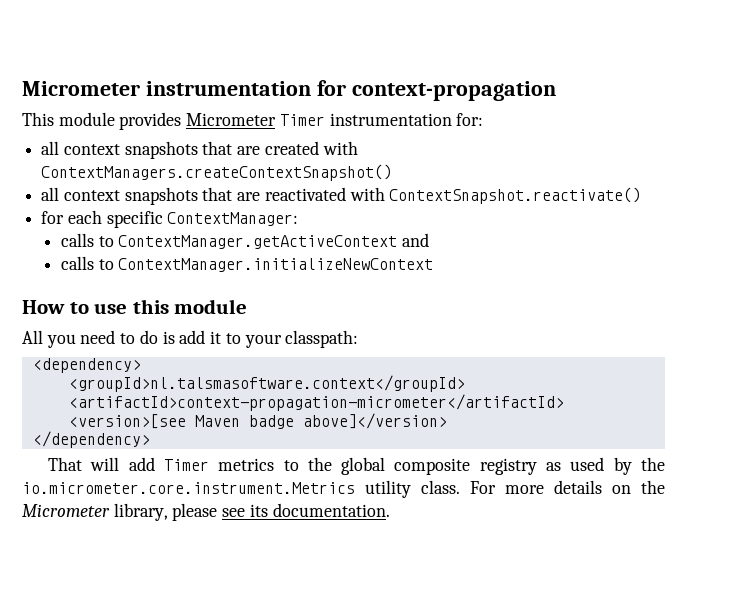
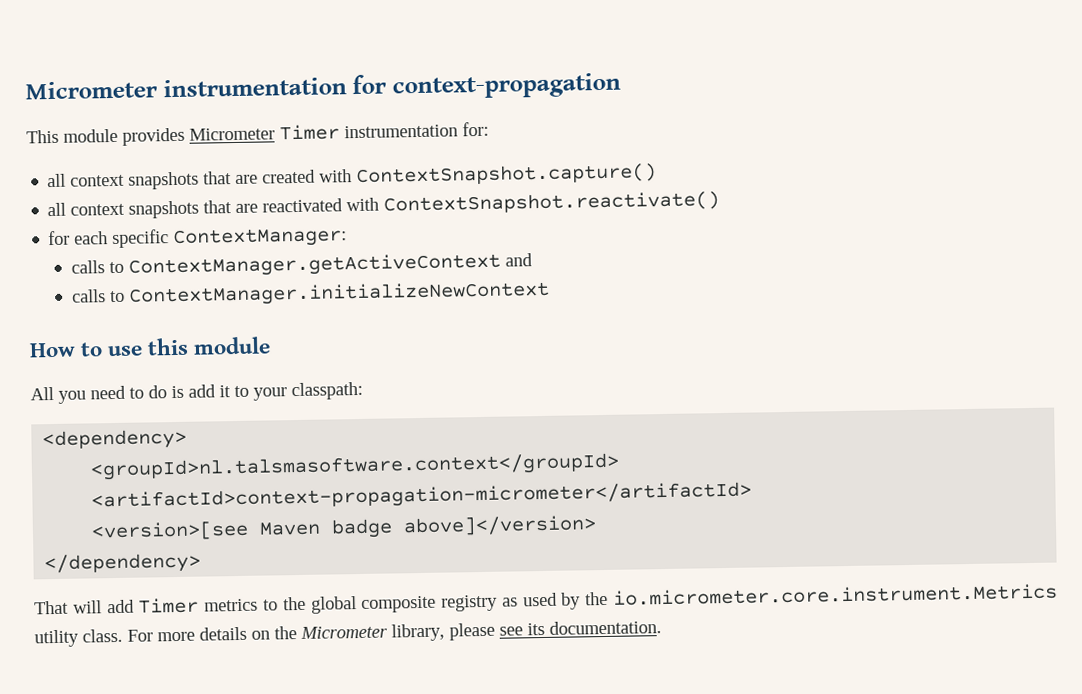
- all context snapshots that are created with ContextManagers.createContextSnapshot()
+ all context snapshots that are created with ContextSnapshot.capture()

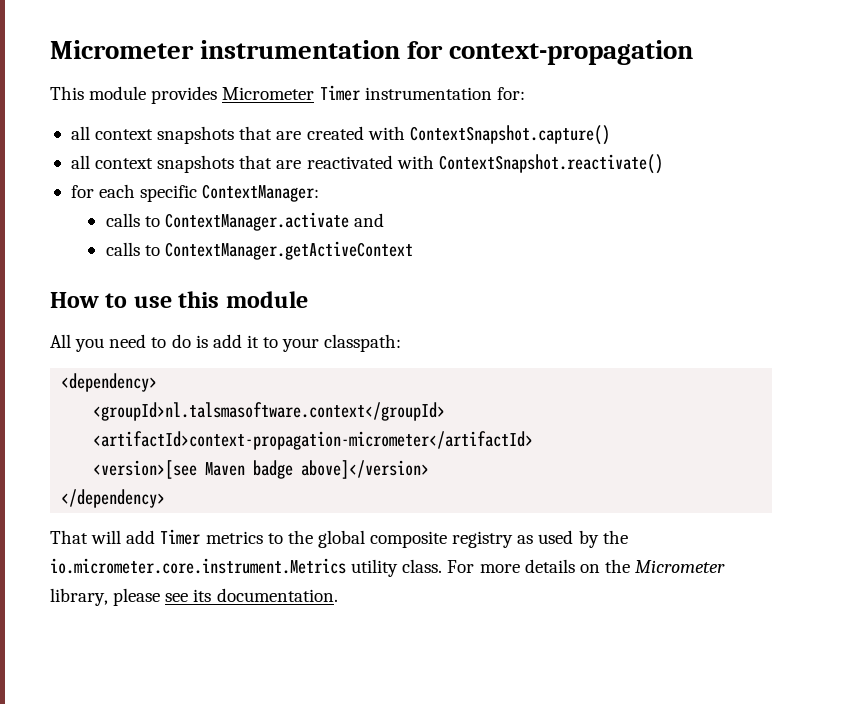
- calls to ContextManager.getActiveContext and
+ calls to ContextManager.activate and
- calls to ContextManager.initializeNewContext
+ calls to ContextManager.getActiveContext

